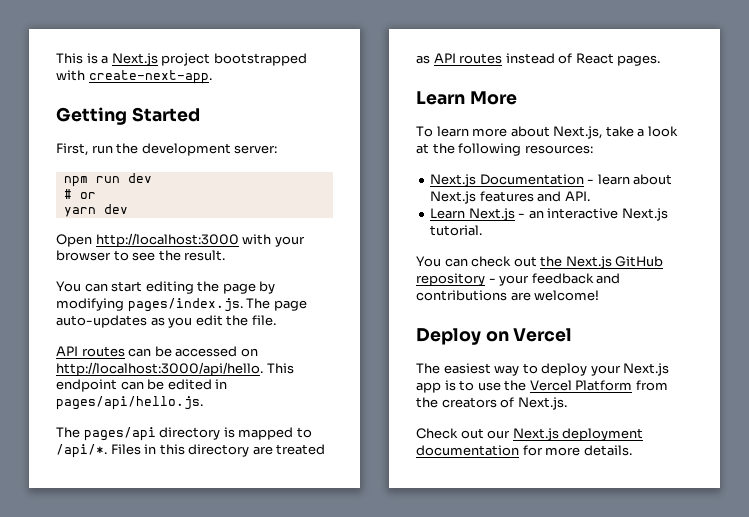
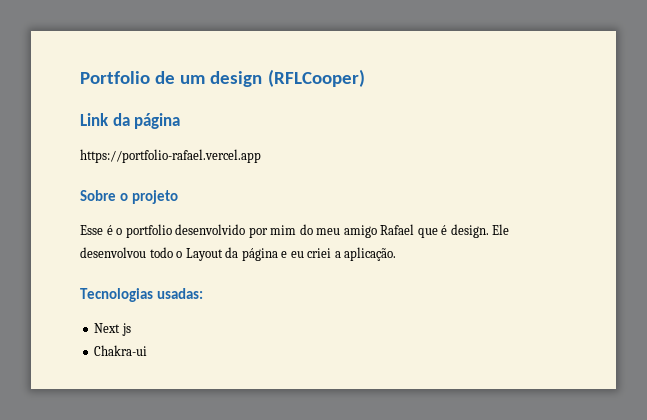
- This is a Next.js project bootstrapped with create-next-app.
- Getting Started
- First, run the development server:
- npm run dev
- # or
- yarn dev
- Open http://localhost:3000 with your browser to see the result.
- You can start editing the page by modifying pages/index.js. The page auto-updates as you edit the file.
- API routes can be accessed on http://localhost:3000/api/hello. This endpoint can be edited in pages/api/hello.js.
- The pages/api directory is mapped to /api/*. Files in this directory are treated as API routes instead of React pages.
- Learn More
- To learn more about Next.js, take a look at the following resources:
- Next.js Documentation - learn about Next.js features and API.
- Learn Next.js - an interactive Next.js tutorial.
- You can check out the Next.js GitHub repository - your feedback and contributions are welcome!
- Deploy on Vercel
- The easiest way to deploy your Next.js app is to use the Vercel Platform from the creators of Next.js.
- Check out our Next.js deployment documentation for more details.
+ Portfolio de um design (RFLCooper)
+ Link da página
+ https://portfolio-rafael.vercel.app
+ Sobre o projeto
+ Esse é o portfolio desenvolvido por mim do meu amigo Rafael que é design. Ele desenvolvou todo o Layout da página e eu criei a aplicação.
+ Tecnologias usadas:
+ Next js
+ Chakra-ui

